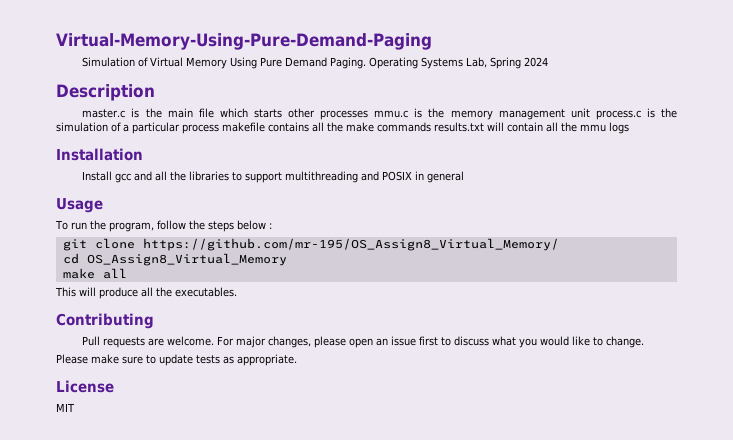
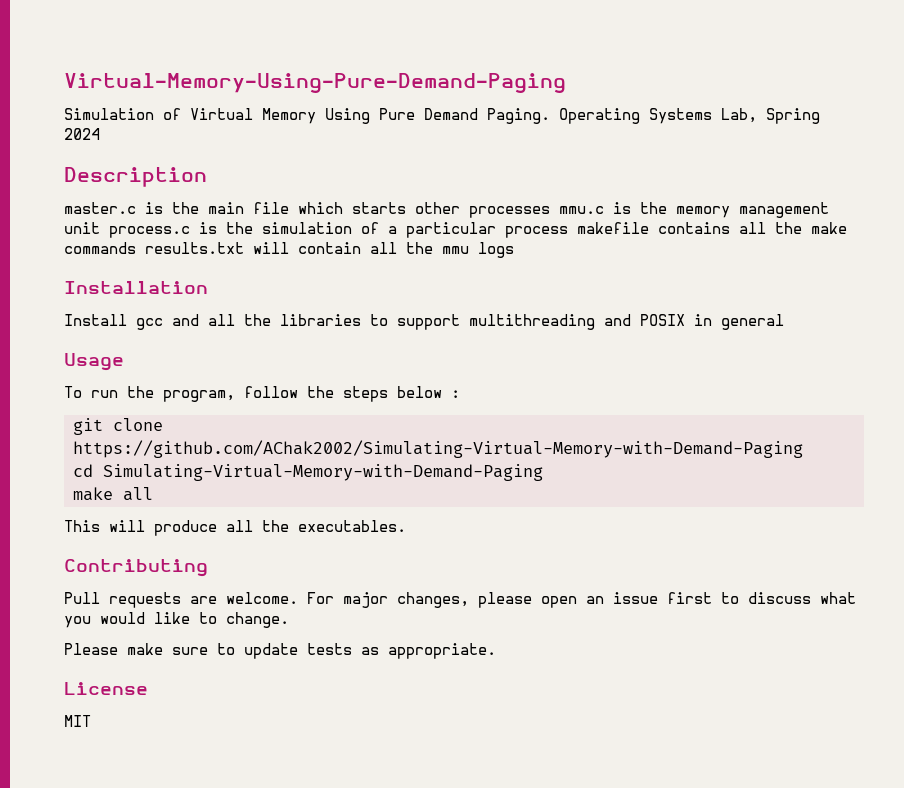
- git clone https://github.com/mr-195/OS_Assign8_Virtual_Memory/
+ git clone https://github.com/AChak2002/Simulating-Virtual-Memory-with-Demand-Paging
- cd OS_Assign8_Virtual_Memory
+ cd Simulating-Virtual-Memory-with-Demand-Paging

